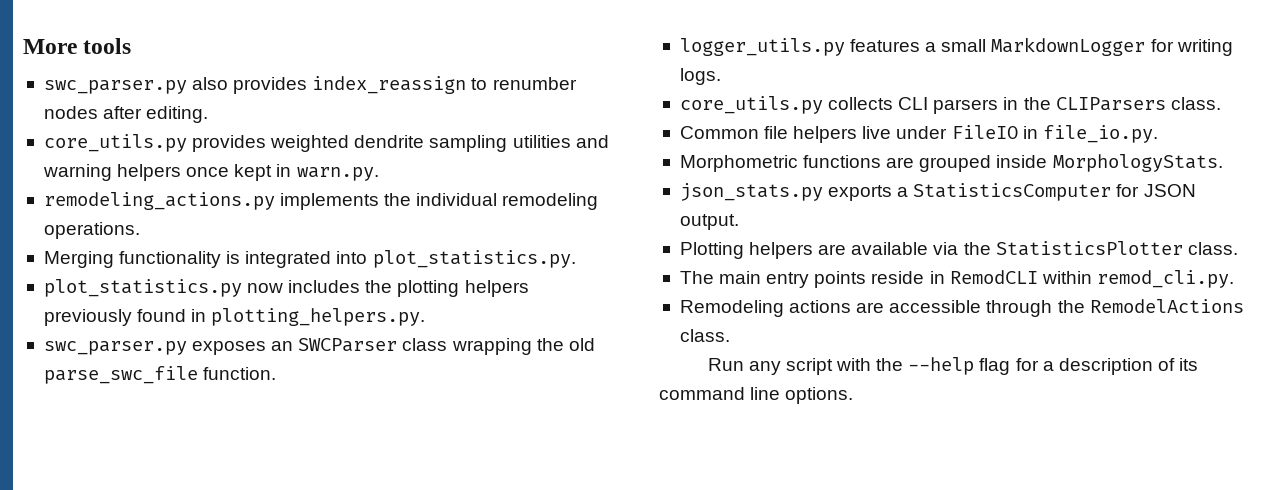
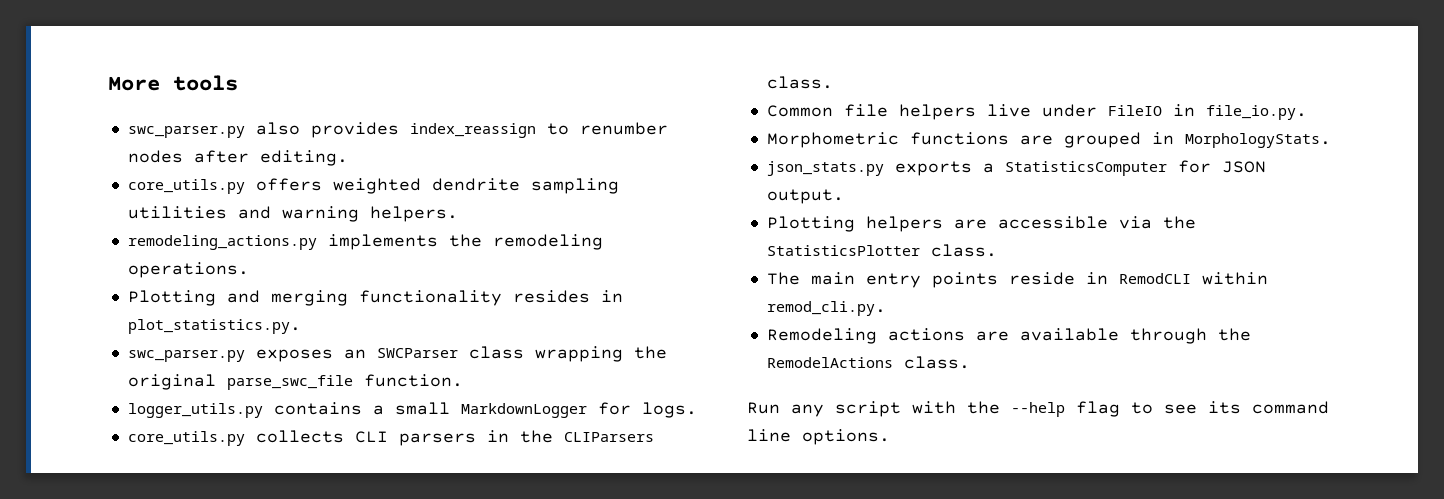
- core_utils.py provides weighted dendrite sampling utilities and warning helpers once kept in warn.py.
+ core_utils.py offers weighted dendrite sampling utilities and warning helpers.
- remodeling_actions.py implements the individual remodeling operations.
+ remodeling_actions.py implements the remodeling operations.
- Merging functionality is integrated into plot_statistics.py.
- plot_statistics.py now includes the plotting helpers previously found in plotting_helpers.py.
+ Plotting and merging functionality resides in plot_statistics.py.
- swc_parser.py exposes an SWCParser class wrapping the old parse_swc_file function.
+ swc_parser.py exposes an SWCParser class wrapping the original parse_swc_file function.
- logger_utils.py features a small MarkdownLogger for writing logs.
+ logger_utils.py contains a small MarkdownLogger for logs.
- Morphometric functions are grouped inside MorphologyStats.
+ Morphometric functions are grouped in MorphologyStats.
- Plotting helpers are available via the StatisticsPlotter class.
+ Plotting helpers are accessible via the StatisticsPlotter class.
- Remodeling actions are accessible through the RemodelActions class.
+ Remodeling actions are available through the RemodelActions class.
- Run any script with the --help flag for a description of its command line options.
+ Run any script with the --help flag to see its command line options.

